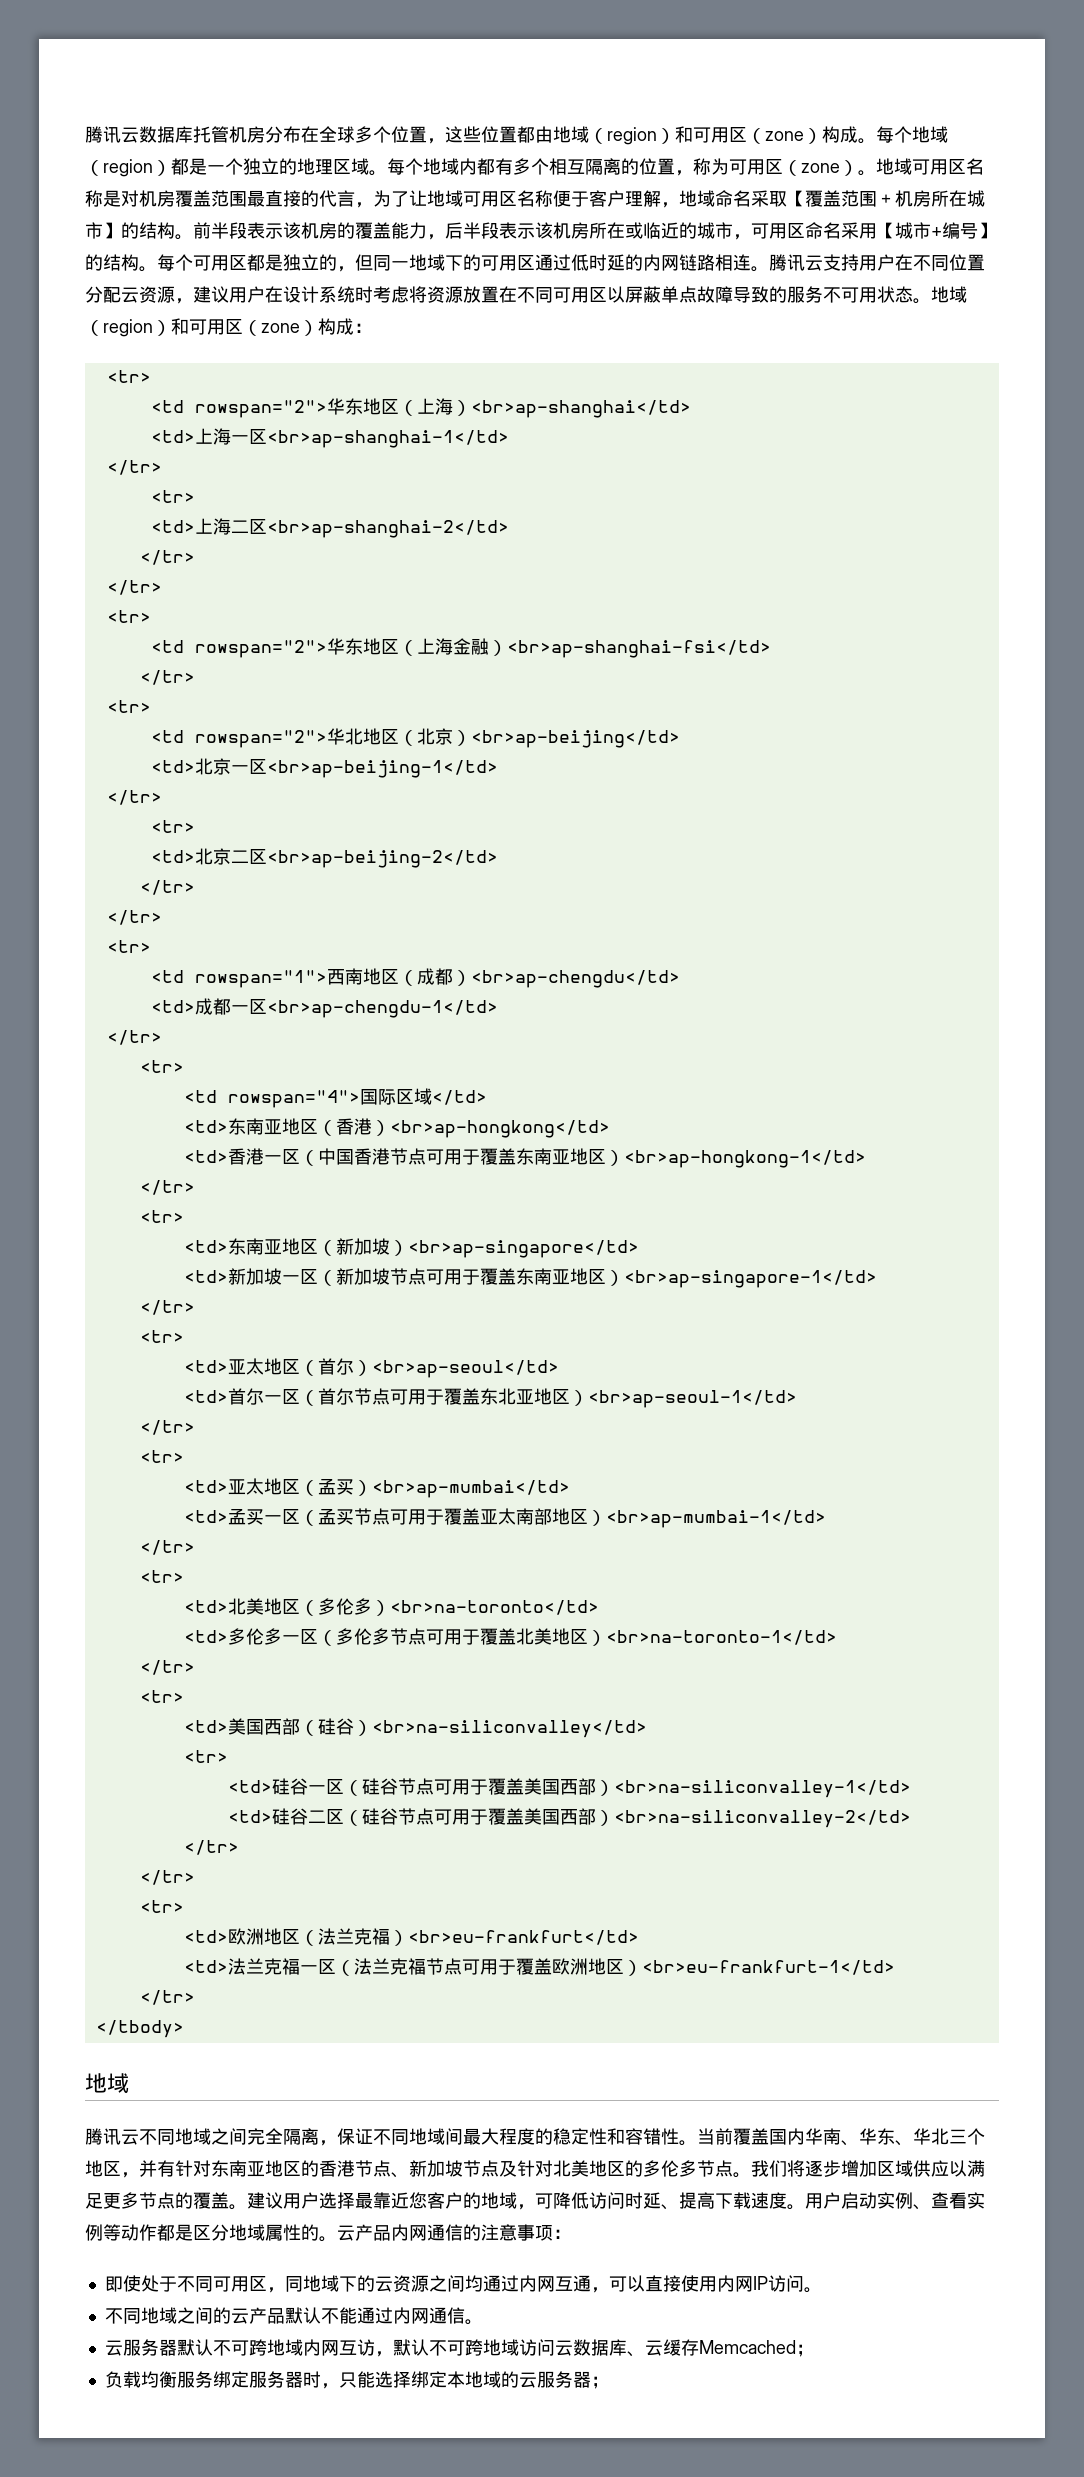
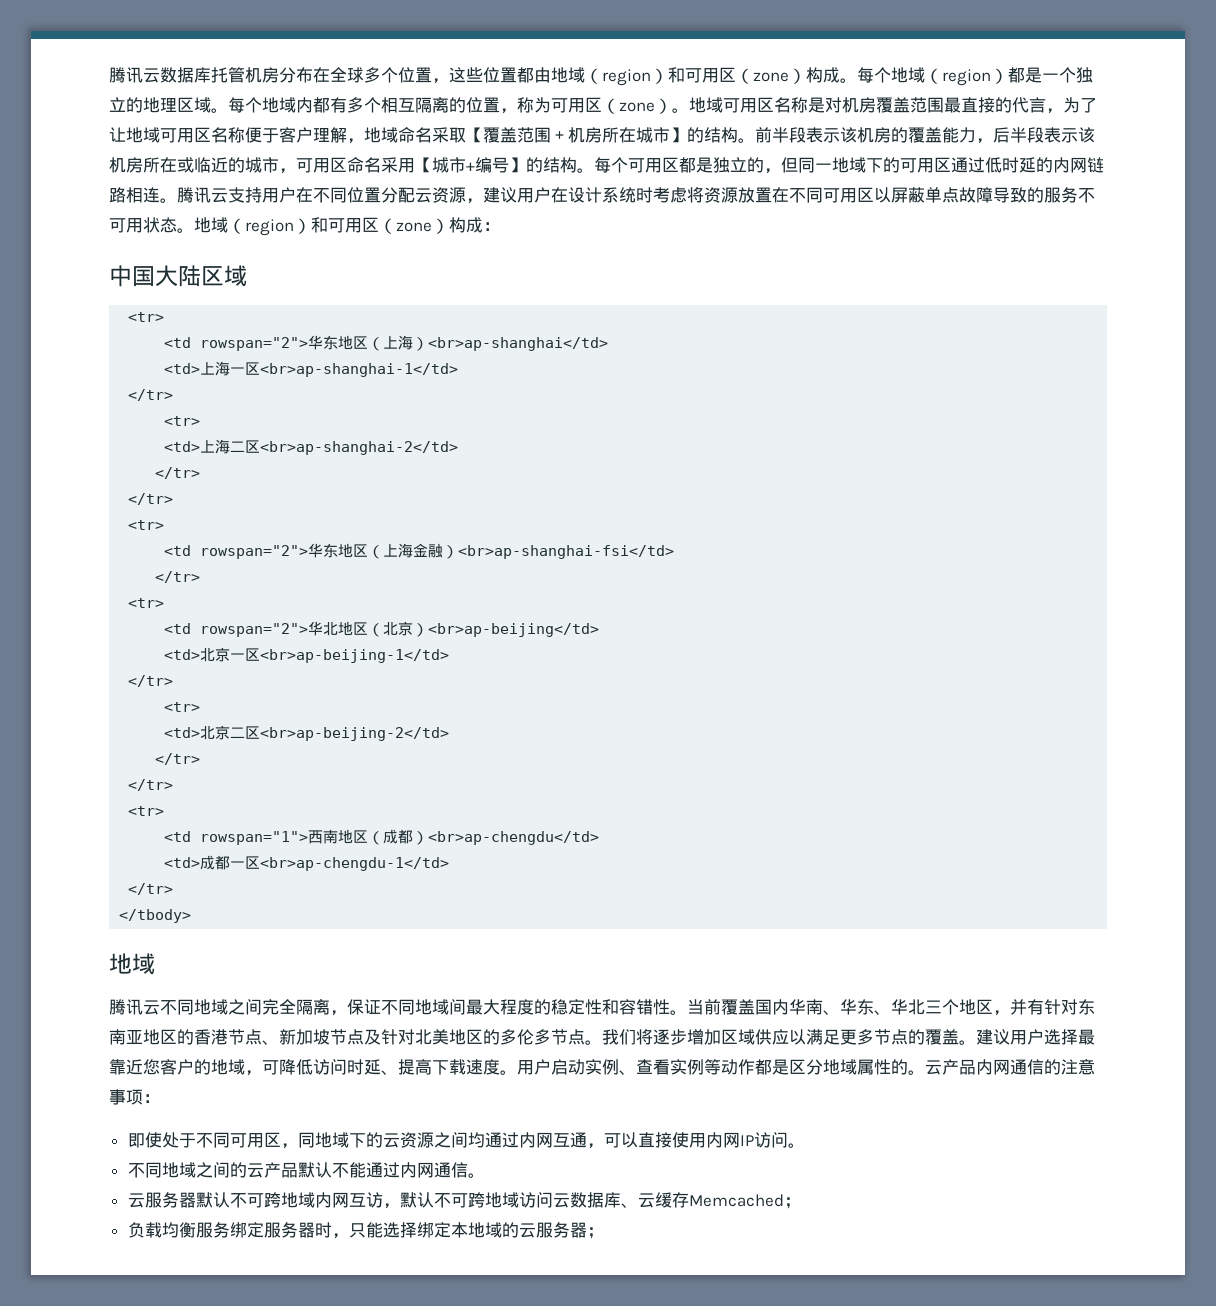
+ 中国大陆区域
  <td>成都一区<br>ap-chengdu-1</td>
- </tr>
- <tr>
- <td rowspan="4">国际区域</td>
- <td>东南亚地区（香港）<br>ap-hongkong</td>
- <td>香港一区（中国香港节点可用于覆盖东南亚地区）<br>ap-hongkong-1</td>
- </tr>
- <tr>
- <td>东南亚地区（新加坡）<br>ap-singapore</td>
- <td>新加坡一区（新加坡节点可用于覆盖东南亚地区）<br>ap-singapore-1</td>
- </tr>
- <tr>
- <td>亚太地区（首尔）<br>ap-seoul</td>
- <td>首尔一区（首尔节点可用于覆盖东北亚地区）<br>ap-seoul-1</td>
- </tr>
- <tr>
- <td>亚太地区（孟买）<br>ap-mumbai</td>
- <td>孟买一区（孟买节点可用于覆盖亚太南部地区）<br>ap-mumbai-1</td>
- </tr>
- <tr>
- <td>北美地区（多伦多）<br>na-toronto</td>
- <td>多伦多一区（多伦多节点可用于覆盖北美地区）<br>na-toronto-1</td>
- </tr>
- <tr>
- <td>美国西部（硅谷）<br>na-siliconvalley</td>
- <tr>
- <td>硅谷一区（硅谷节点可用于覆盖美国西部）<br>na-siliconvalley-1</td>
- <td>硅谷二区（硅谷节点可用于覆盖美国西部）<br>na-siliconvalley-2</td>
- </tr>
- </tr>
- <tr>
- <td>欧洲地区（法兰克福）<br>eu-frankfurt</td>
- <td>法兰克福一区（法兰克福节点可用于覆盖欧洲地区）<br>eu-frankfurt-1</td>

